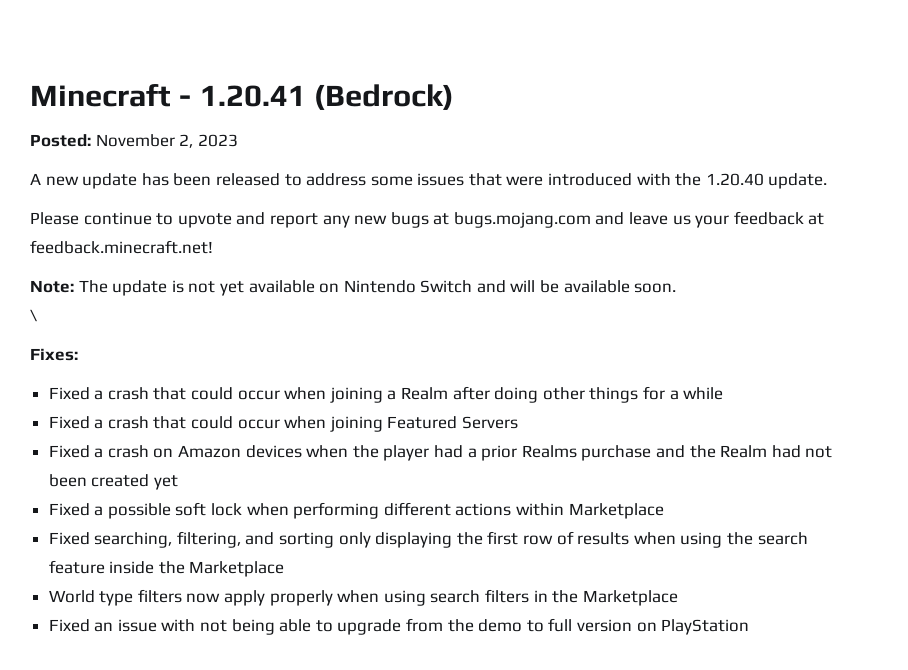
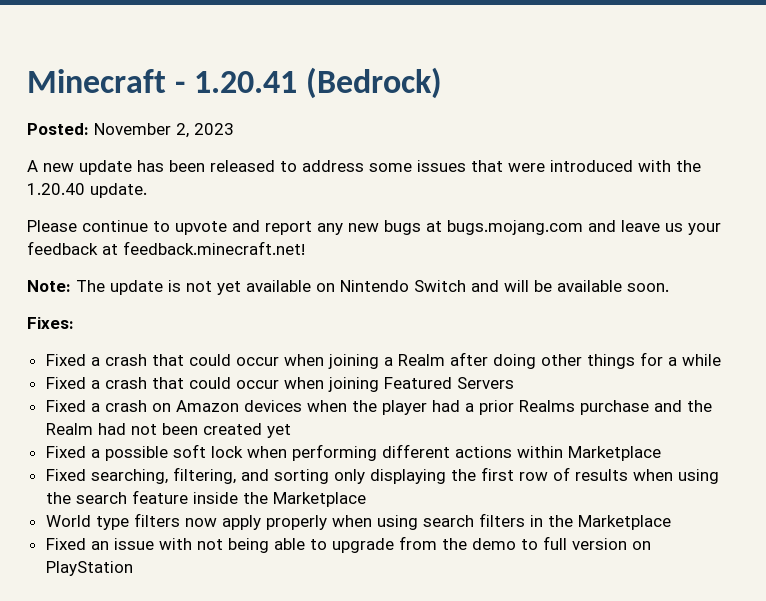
- \

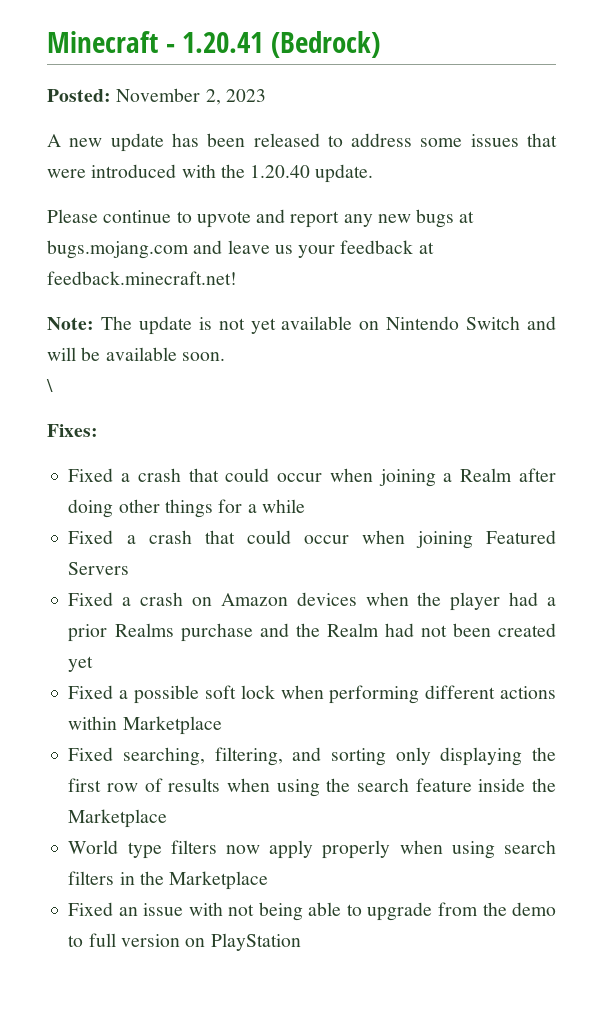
+ \

